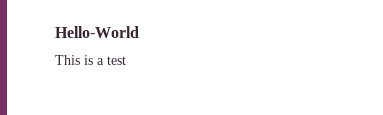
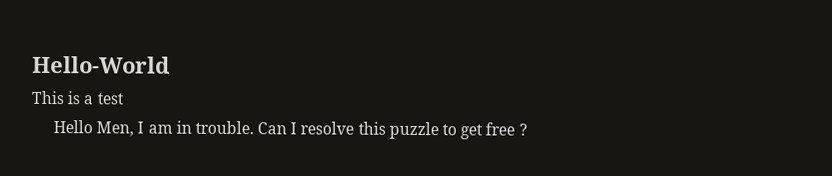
+ Hello Men, I am in trouble. Can I resolve this puzzle to get free ?

